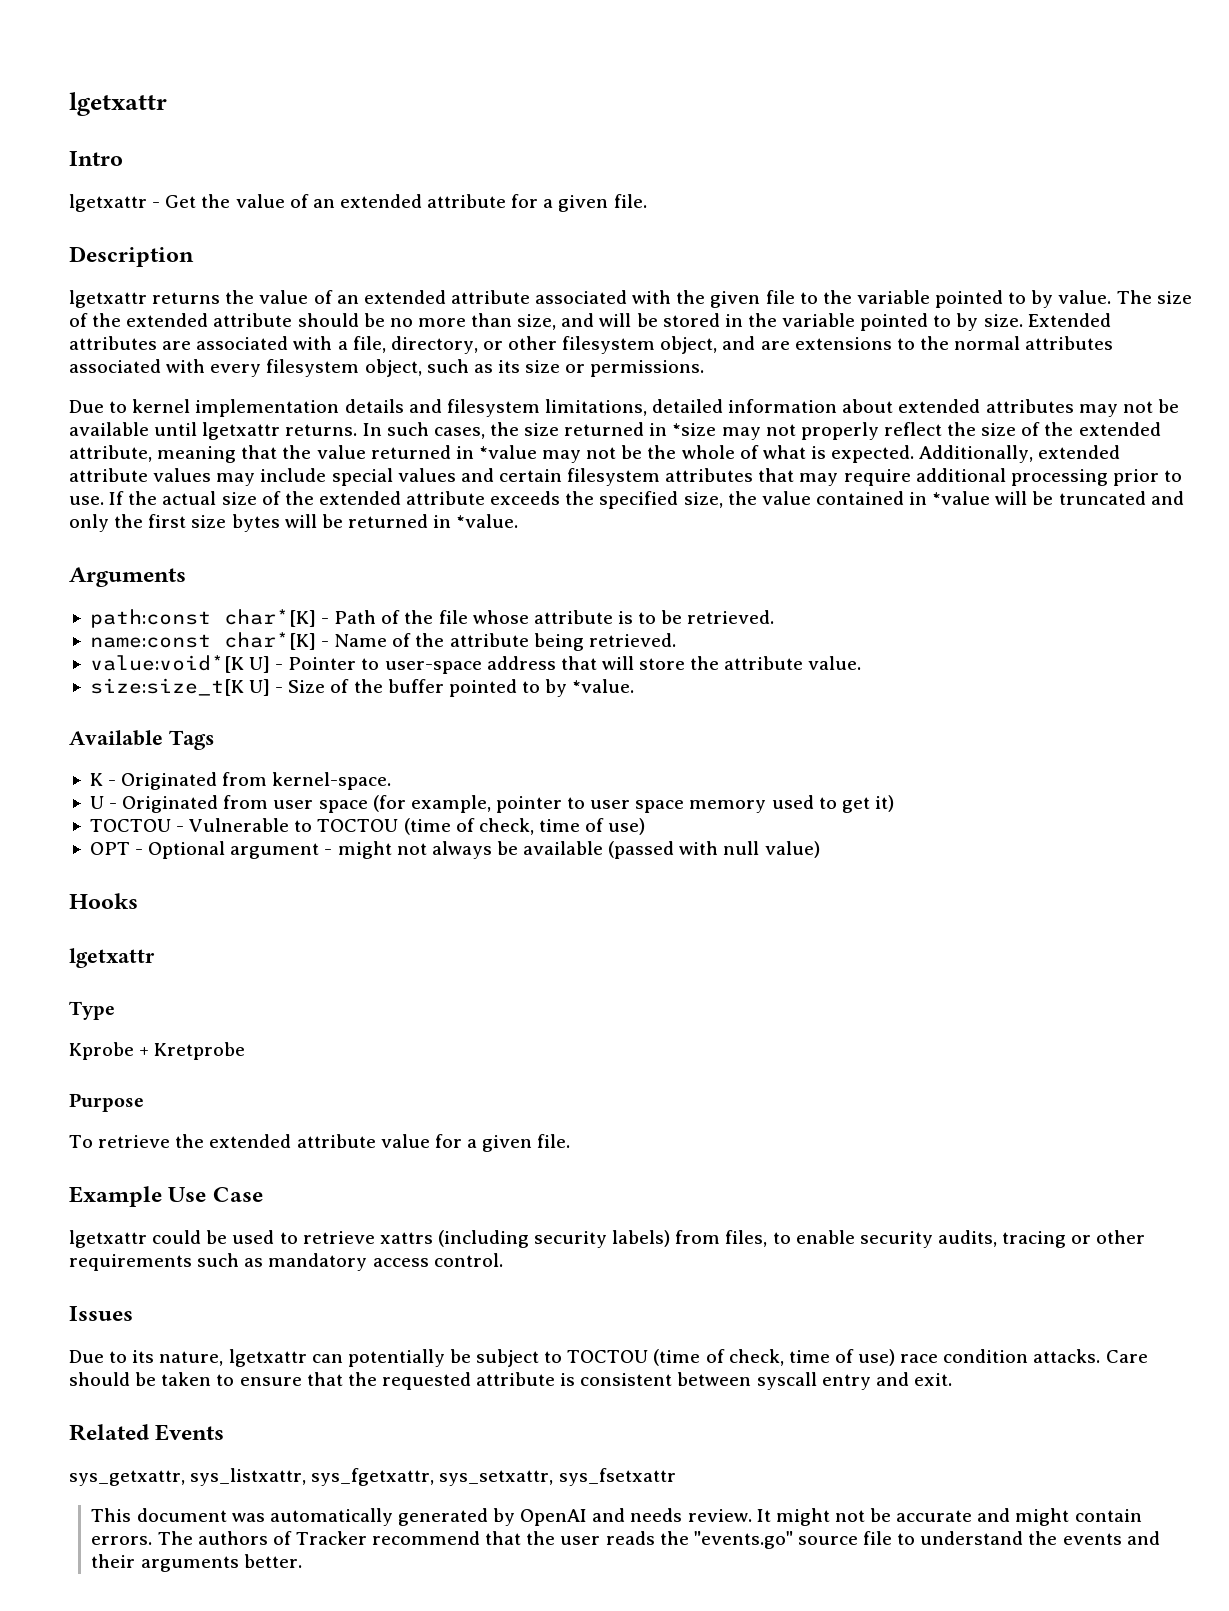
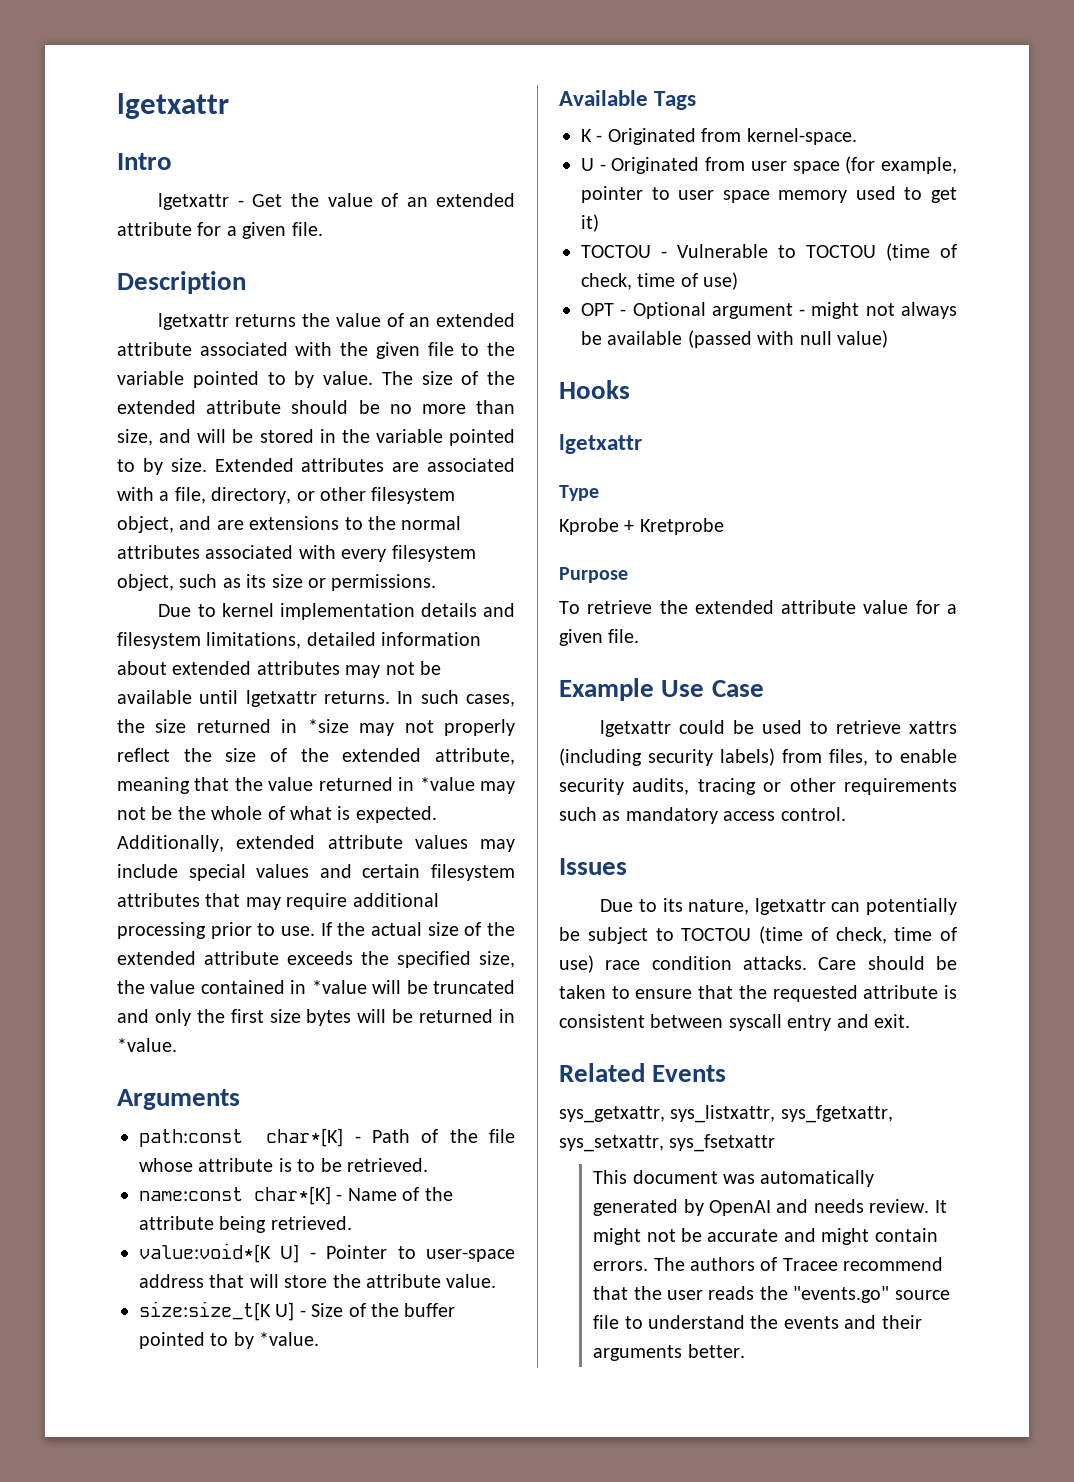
- The authors of Tracker recommend that the user reads the "events.go" source file to understand the events and their arguments better.
+ The authors of Tracee recommend that the user reads the "events.go" source file to understand the events and their arguments better.

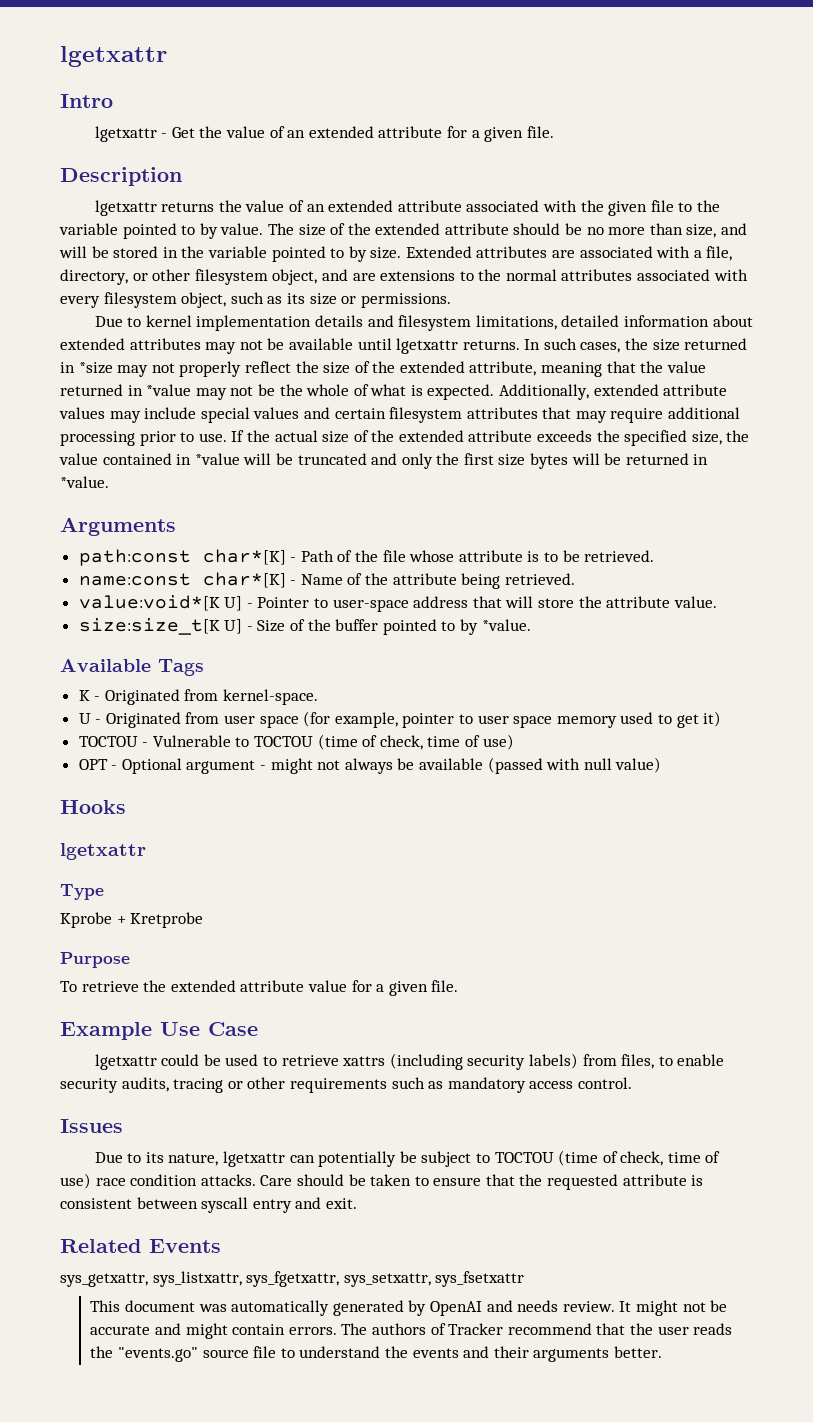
- The authors of Tracee recommend that the user reads the "events.go" source file to understand the events and their arguments better.
+ The authors of Tracker recommend that the user reads the "events.go" source file to understand the events and their arguments better.

